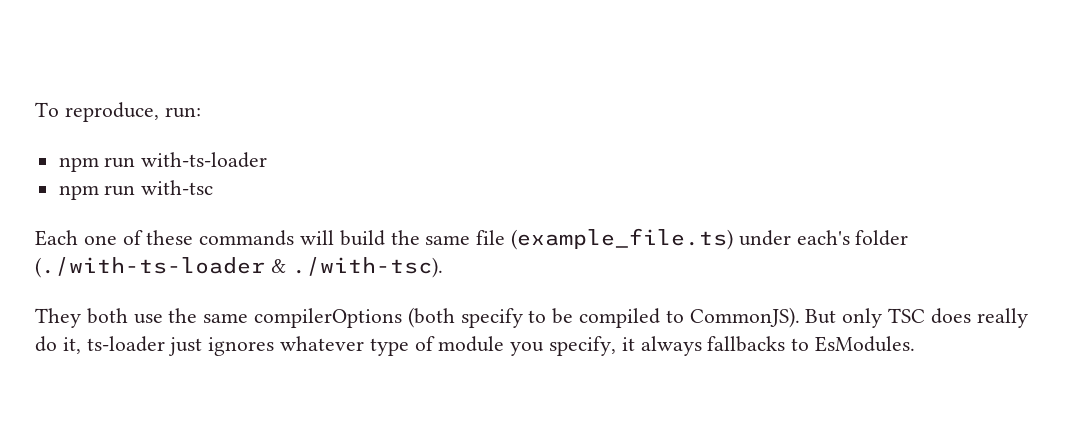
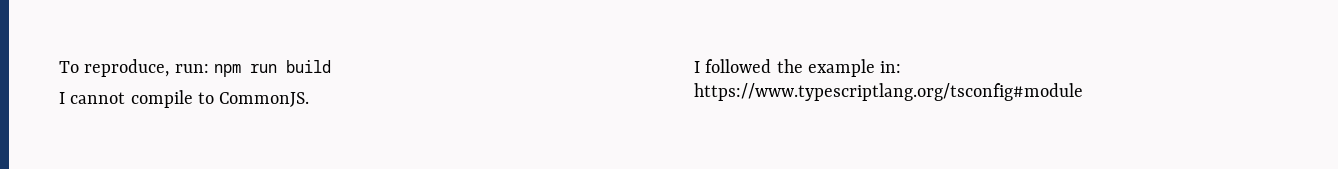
- To reproduce, run:
- npm run with-ts-loader
- npm run with-tsc
- Each one of these commands will build the same file (example_file.ts) under each's folder (./with-ts-loader & ./with-tsc).
- They both use the same compilerOptions (both specify to be compiled to CommonJS). But only TSC does really do it, ts-loader just ignores whatever type of module you specify, it always fallbacks to EsModules.
+ To reproduce, run: npm run build
+ I cannot compile to CommonJS.
+ I followed the example in: https://www.typescriptlang.org/tsconfig#module

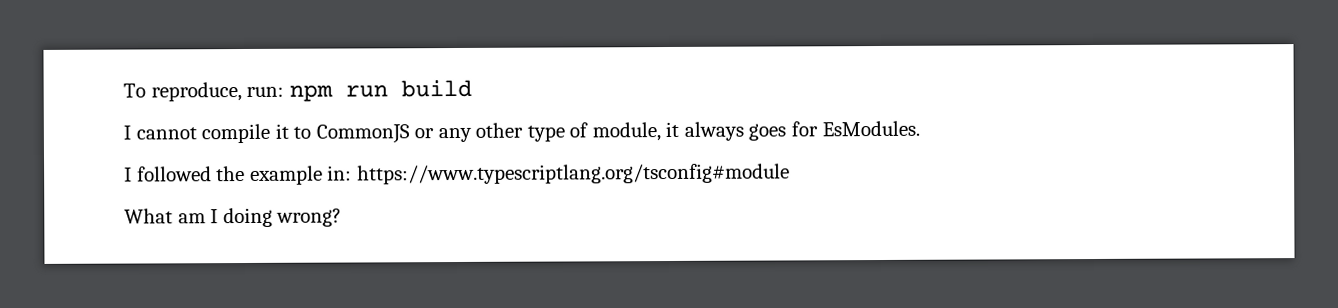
- I cannot compile to CommonJS.
+ I cannot compile it to CommonJS or any other type of module, it always goes for EsModules.
+ What am I doing wrong?

